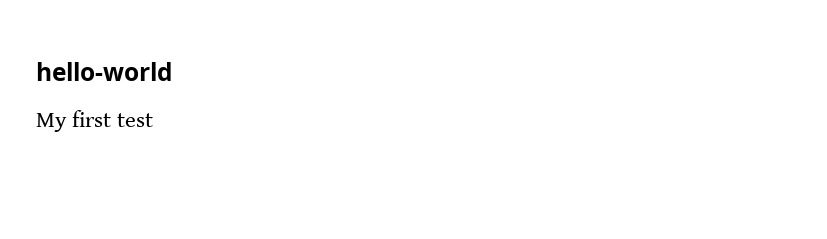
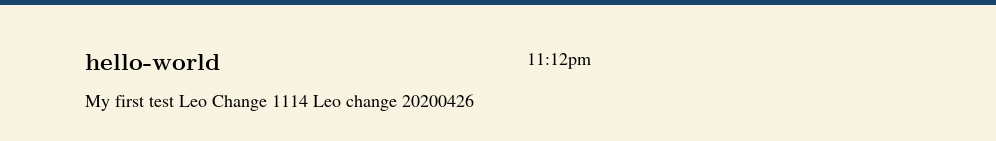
- My first test
+ My first test Leo Change 1114 Leo change 20200426 11:12pm

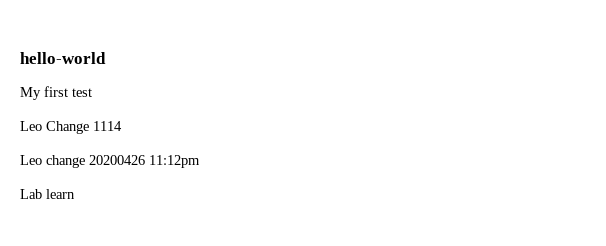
- My first test Leo Change 1114 Leo change 20200426 11:12pm
+ My first test
+ Leo Change 1114
+ Leo change 20200426 11:12pm
+ Lab learn

